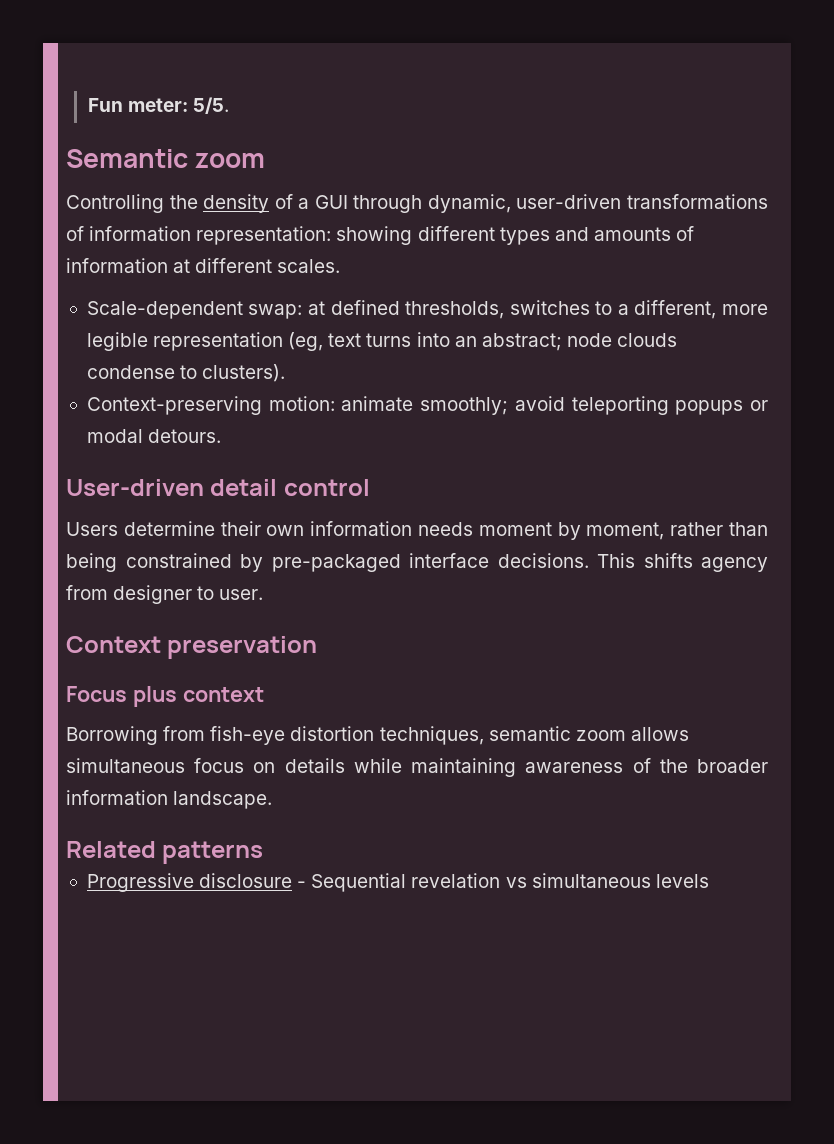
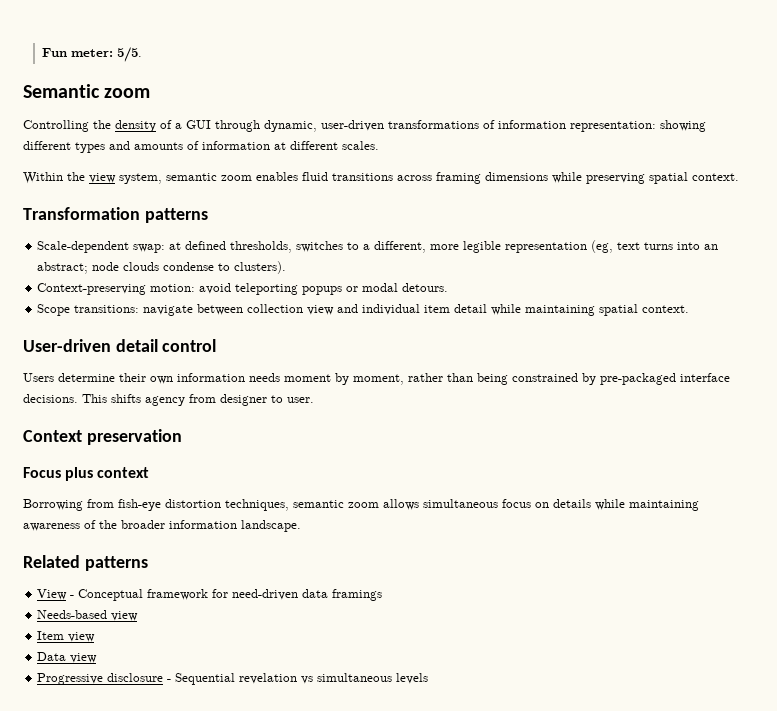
+ Within the view system, semantic zoom enables fluid transitions across framing dimensions while preserving spatial context.
+ Transformation patterns
- Context-preserving motion: animate smoothly; avoid teleporting popups or modal detours.
+ Context-preserving motion: avoid teleporting popups or modal detours.
+ Scope transitions: navigate between collection view and individual item detail while maintaining spatial context.
+ View - Conceptual framework for need-driven data framings
+ Needs-based view
+ Item view
+ Data view

